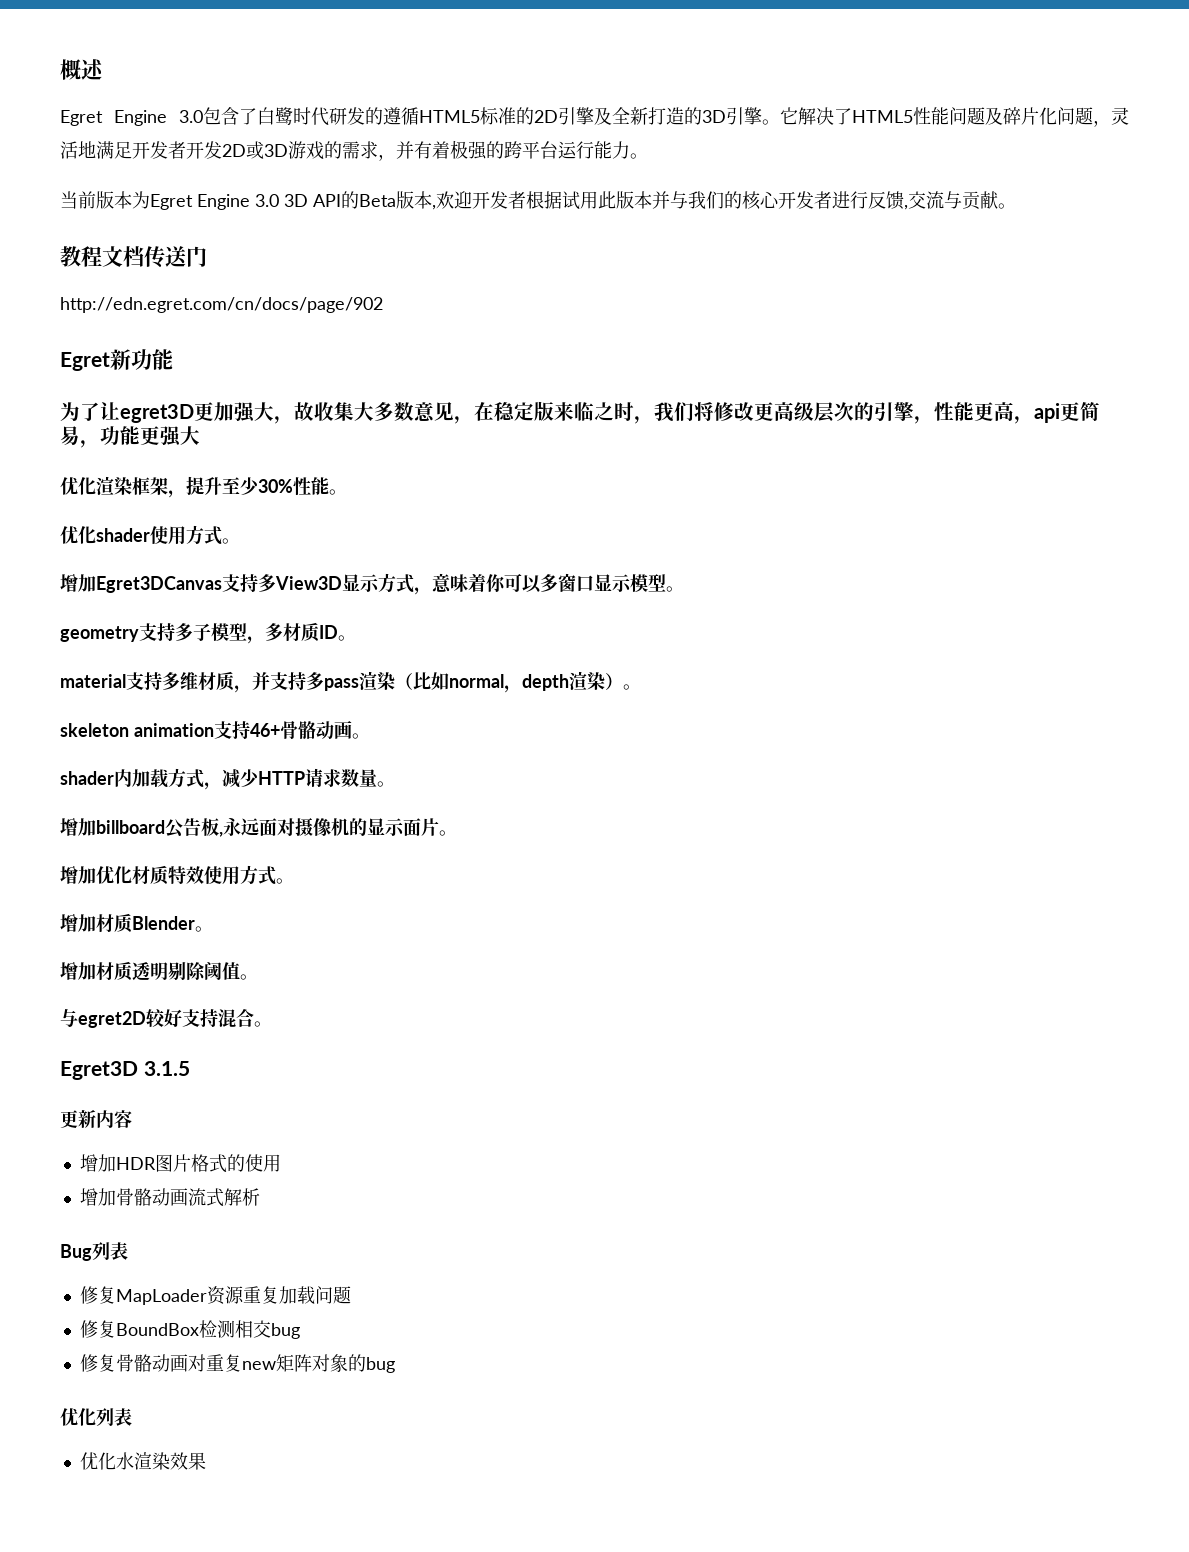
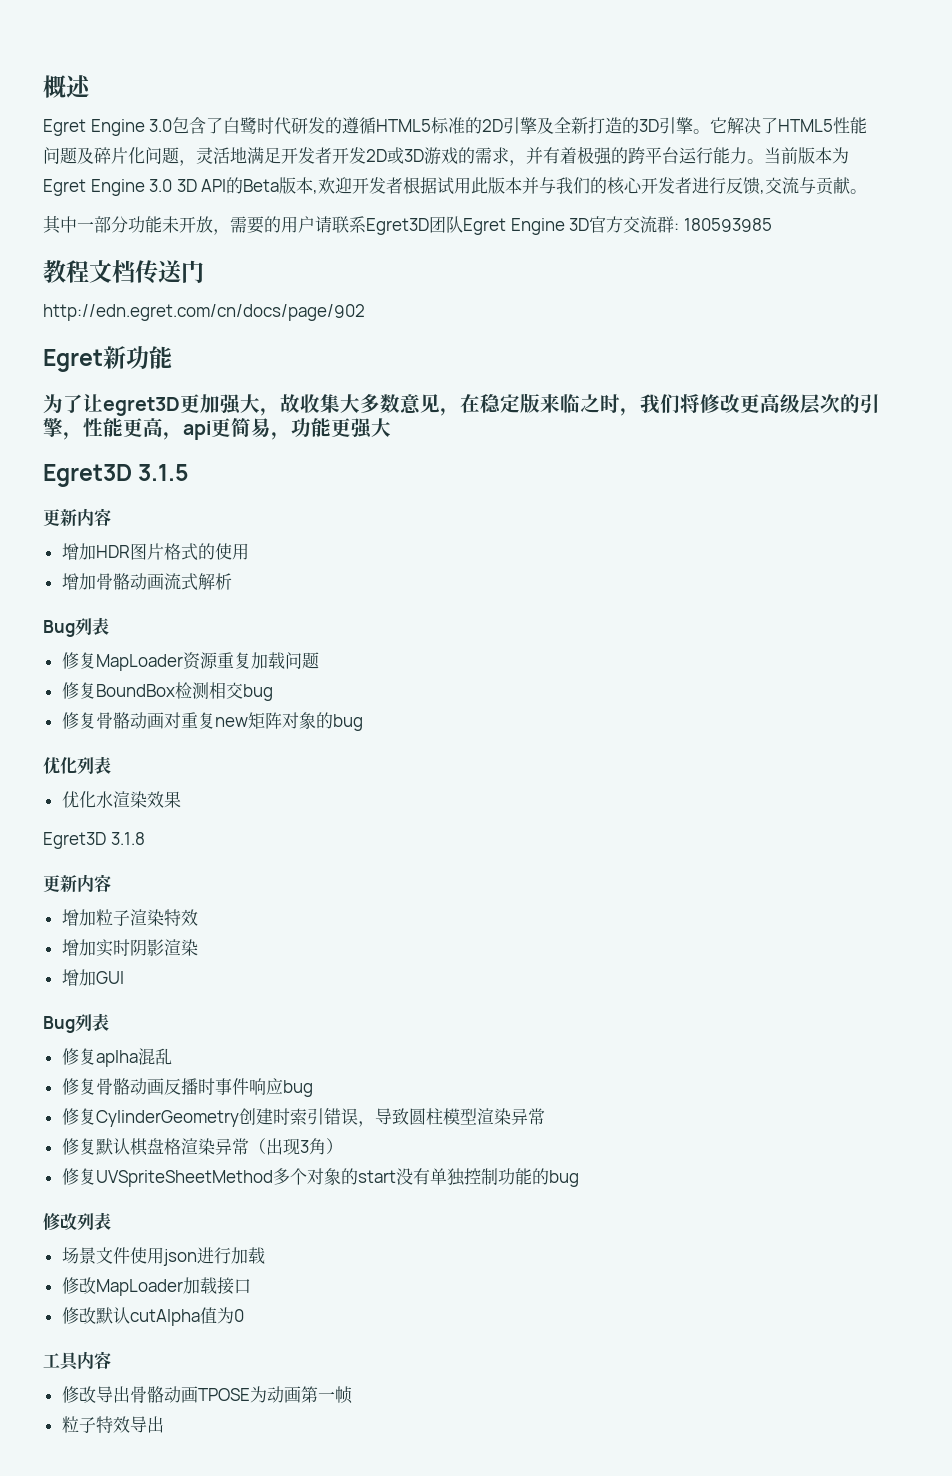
- 它解决了HTML5性能问题及碎片化问题，灵活地满足开发者开发2D或3D游戏的需求，并有着极强的跨平台运行能力。
- 当前版本为Egret Engine 3.0 3D API的Beta版本,欢迎开发者根据试用此版本并与我们的核心开发者进行反馈,交流与贡献。
+ 它解决了HTML5性能问题及碎片化问题，灵活地满足开发者开发2D或3D游戏的需求，并有着极强的跨平台运行能力。当前版本为Egret Engine 3.0 3D API的Beta版本,欢迎开发者根据试用此版本并与我们的核心开发者进行反馈,交流与贡献。
+ 其中一部分功能未开放，需要的用户请联系Egret3D团队Egret Engine 3D官方交流群: 180593985
- 优化渲染框架，提升至少30%性能。
- 优化shader使用方式。
- 增加Egret3DCanvas支持多View3D显示方式，意味着你可以多窗口显示模型。
- geometry支持多子模型，多材质ID。
- material支持多维材质，并支持多pass渲染（比如normal，depth渲染）。
- skeleton animation支持46+骨骼动画。
- shader内加载方式，减少HTTP请求数量。
- 增加billboard公告板,永远面对摄像机的显示面片。
- 增加优化材质特效使用方式。
- 增加材质Blender。
- 增加材质透明剔除阈值。
- 与egret2D较好支持混合。
+ Egret3D 3.1.8
+ 更新内容
+ 增加粒子渲染特效
+ 增加实时阴影渲染
+ 增加GUI
+ Bug列表
+ 修复aplha混乱
+ 修复骨骼动画反播时事件响应bug
+ 修复CylinderGeometry创建时索引错误，导致圆柱模型渲染异常
+ 修复默认棋盘格渲染异常（出现3角）
+ 修复UVSpriteSheetMethod多个对象的start没有单独控制功能的bug
+ 修改列表
+ 场景文件使用json进行加载
+ 修改MapLoader加载接口
+ 修改默认cutAlpha值为0
+ 工具内容
+ 修改导出骨骼动画TPOSE为动画第一帧
+ 粒子特效导出

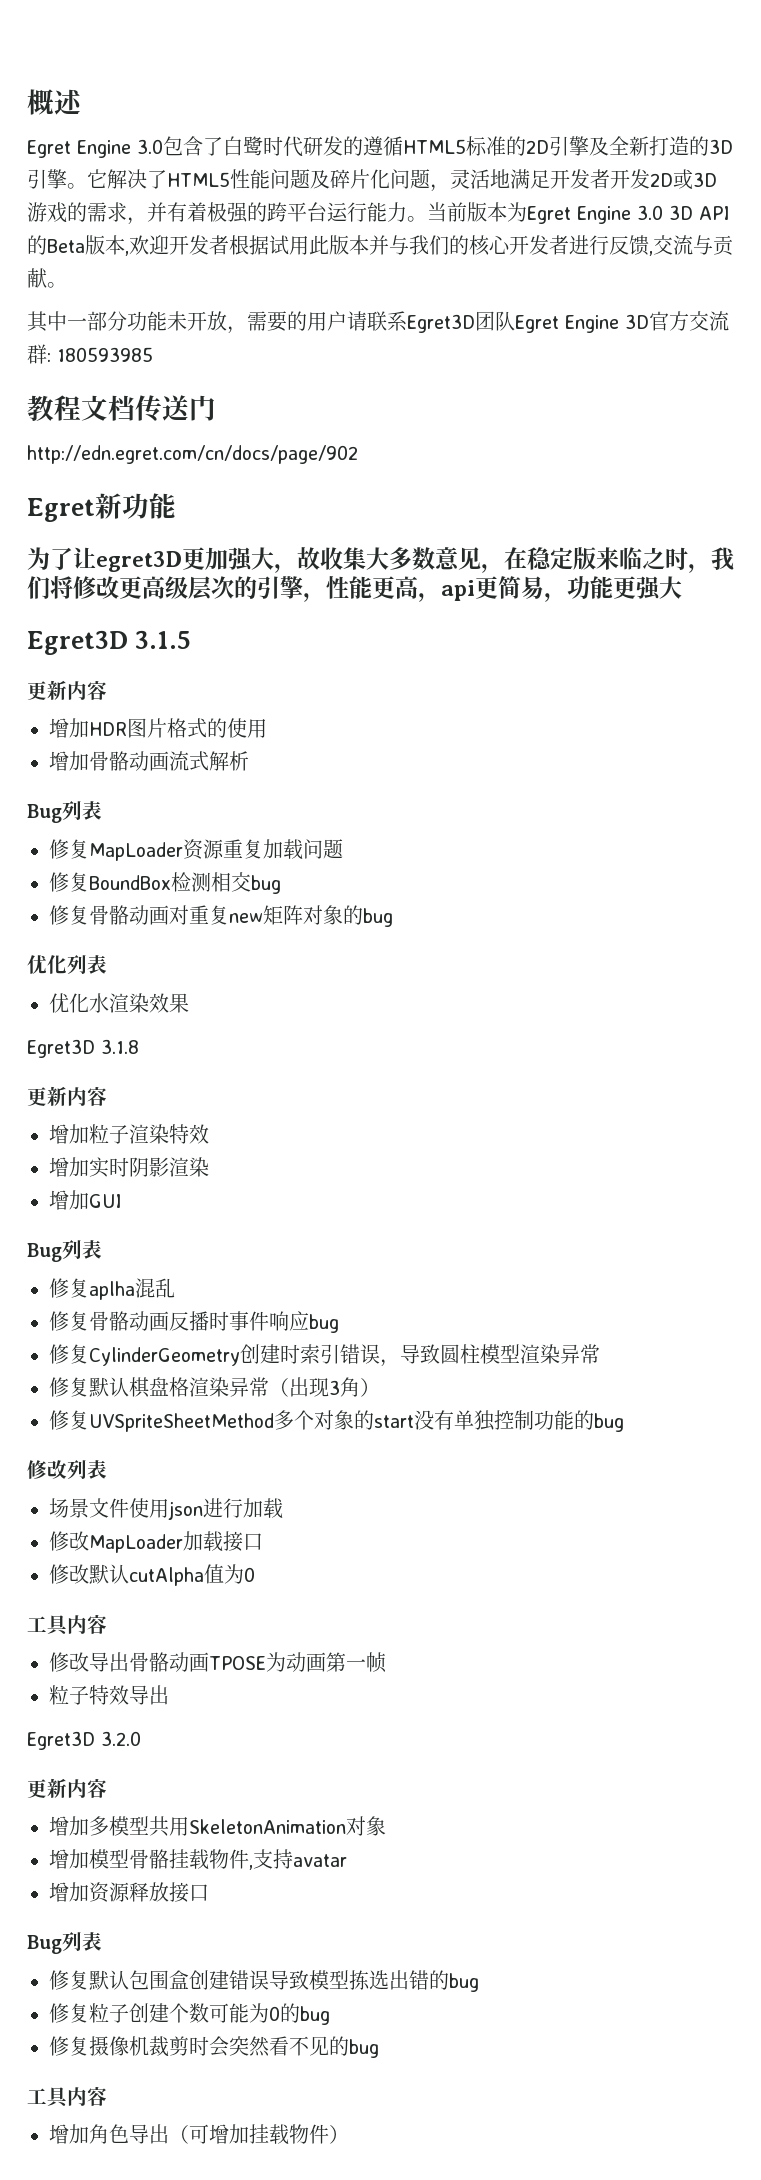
+ Egret3D 3.2.0
+ 更新内容
+ 增加多模型共用SkeletonAnimation对象
+ 增加模型骨骼挂载物件,支持avatar
+ 增加资源释放接口
+ Bug列表
+ 修复默认包围盒创建错误导致模型拣选出错的bug
+ 修复粒子创建个数可能为0的bug
+ 修复摄像机裁剪时会突然看不见的bug
+ 工具内容
+ 增加角色导出（可增加挂载物件）

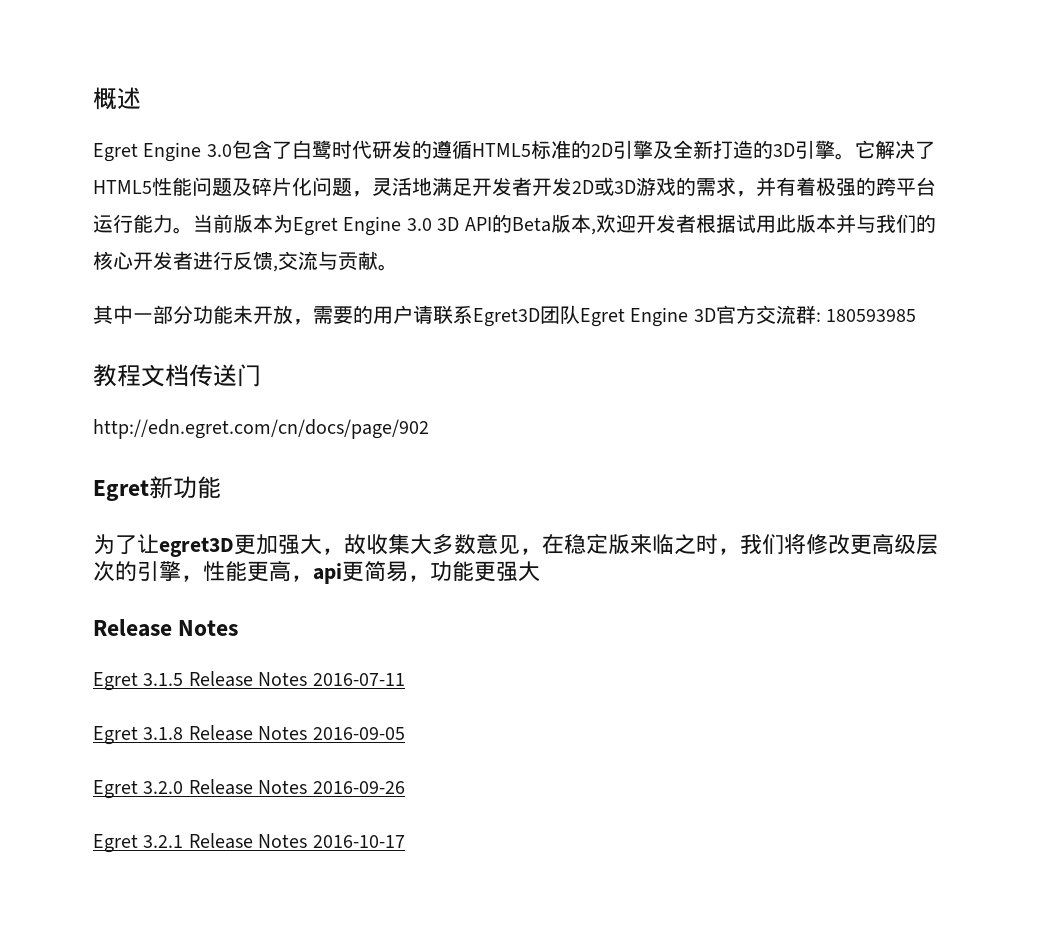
  为了让egret3D更加强大，故收集大多数意见，在稳定版来临之时，我们将修改更高级层次的引擎，性能更高，api更简易，功能更强大
- Egret3D 3.1.5
- 更新内容
- 增加HDR图片格式的使用
- 增加骨骼动画流式解析
- Bug列表
- 修复MapLoader资源重复加载问题
- 修复BoundBox检测相交bug
- 修复骨骼动画对重复new矩阵对象的bug
- 优化列表
- 优化水渲染效果
- Egret3D 3.1.8
- 更新内容
- 增加粒子渲染特效
- 增加实时阴影渲染
- 增加GUI
- Bug列表
- 修复aplha混乱
- 修复骨骼动画反播时事件响应bug
- 修复CylinderGeometry创建时索引错误，导致圆柱模型渲染异常
- 修复默认棋盘格渲染异常（出现3角）
- 修复UVSpriteSheetMethod多个对象的start没有单独控制功能的bug
- 修改列表
- 场景文件使用json进行加载
- 修改MapLoader加载接口
- 修改默认cutAlpha值为0
- 工具内容
- 修改导出骨骼动画TPOSE为动画第一帧
- 粒子特效导出
- Egret3D 3.2.0
- 更新内容
- 增加多模型共用SkeletonAnimation对象
- 增加模型骨骼挂载物件,支持avatar
- 增加资源释放接口
- Bug列表
- 修复默认包围盒创建错误导致模型拣选出错的bug
- 修复粒子创建个数可能为0的bug
- 修复摄像机裁剪时会突然看不见的bug
- 工具内容
- 增加角色导出（可增加挂载物件）
+ Release Notes
+ Egret 3.1.5 Release Notes 2016-07-11
+ Egret 3.1.8 Release Notes 2016-09-05
+ Egret 3.2.0 Release Notes 2016-09-26
+ Egret 3.2.1 Release Notes 2016-10-17

